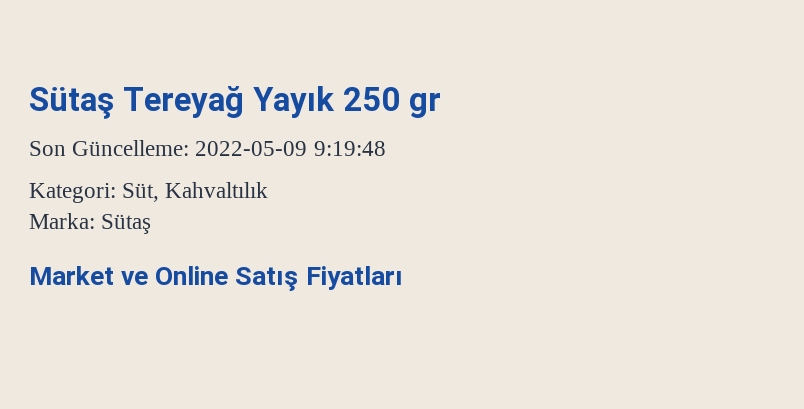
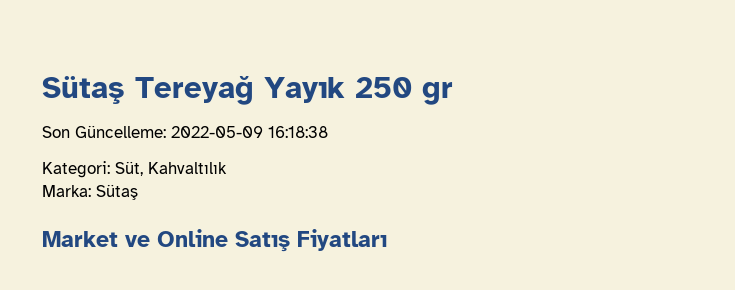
- Son Güncelleme: 2022-05-09 9:19:48
+ Son Güncelleme: 2022-05-09 16:18:38

